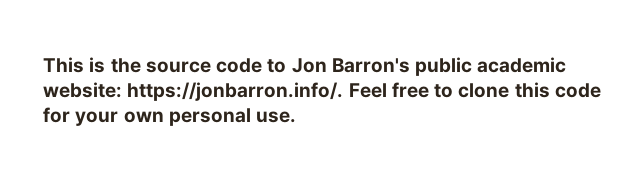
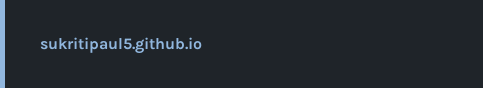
- This is the source code to Jon Barron's public academic website: https://jonbarron.info/. Feel free to clone this code for your own personal use.
+ sukritipaul5.github.io

